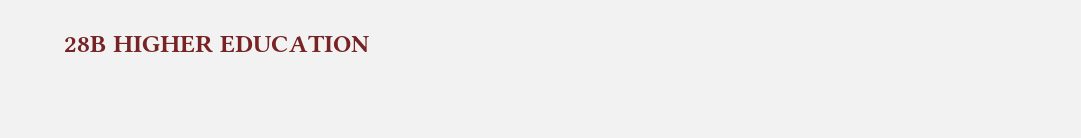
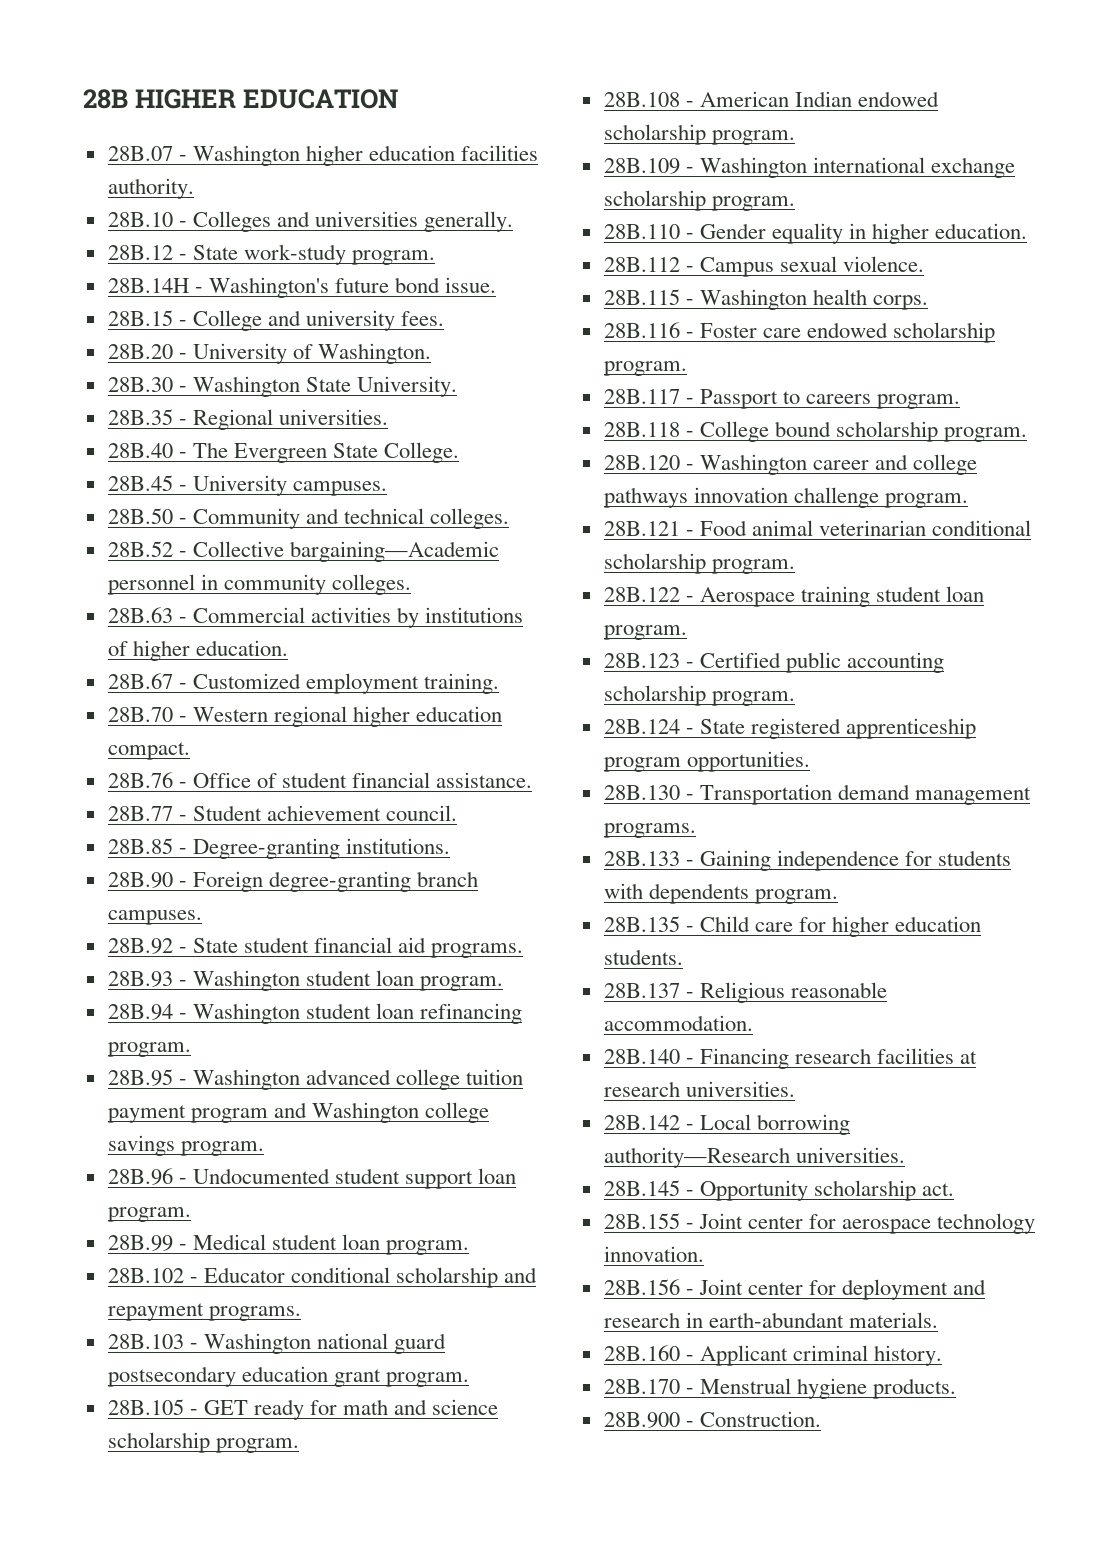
+ 28B.07 - Washington higher education facilities authority.
+ 28B.10 - Colleges and universities generally.
+ 28B.12 - State work-study program.
+ 28B.14H - Washington's future bond issue.
+ 28B.15 - College and university fees.
+ 28B.20 - University of Washington.
+ 28B.30 - Washington State University.
+ 28B.35 - Regional universities.
+ 28B.40 - The Evergreen State College.
+ 28B.45 - University campuses.
+ 28B.50 - Community and technical colleges.
+ 28B.52 - Collective bargaining—Academic personnel in community colleges.
+ 28B.63 - Commercial activities by institutions of higher education.
+ 28B.67 - Customized employment training.
+ 28B.70 - Western regional higher education compact.
+ 28B.76 - Office of student financial assistance.
+ 28B.77 - Student achievement council.
+ 28B.85 - Degree-granting institutions.
+ 28B.90 - Foreign degree-granting branch campuses.
+ 28B.92 - State student financial aid programs.
+ 28B.93 - Washington student loan program.
+ 28B.94 - Washington student loan refinancing program.
+ 28B.95 - Washington advanced college tuition payment program and Washington college savings program.
+ 28B.96 - Undocumented student support loan program.
+ 28B.99 - Medical student loan program.
+ 28B.102 - Educator conditional scholarship and repayment programs.
+ 28B.103 - Washington national guard postsecondary education grant program.
+ 28B.105 - GET ready for math and science scholarship program.
+ 28B.108 - American Indian endowed scholarship program.
+ 28B.109 - Washington international exchange scholarship program.
+ 28B.110 - Gender equality in higher education.
+ 28B.112 - Campus sexual violence.
+ 28B.115 - Washington health corps.
+ 28B.116 - Foster care endowed scholarship program.
+ 28B.117 - Passport to careers program.
+ 28B.118 - College bound scholarship program.
+ 28B.120 - Washington career and college pathways innovation challenge program.
+ 28B.121 - Food animal veterinarian conditional scholarship program.
+ 28B.122 - Aerospace training student loan program.
+ 28B.123 - Certified public accounting scholarship program.
+ 28B.124 - State registered apprenticeship program opportunities.
+ 28B.130 - Transportation demand management programs.
+ 28B.133 - Gaining independence for students with dependents program.
+ 28B.135 - Child care for higher education students.
+ 28B.137 - Religious reasonable accommodation.
+ 28B.140 - Financing research facilities at research universities.
+ 28B.142 - Local borrowing authority—Research universities.
+ 28B.145 - Opportunity scholarship act.
+ 28B.155 - Joint center for aerospace technology innovation.
+ 28B.156 - Joint center for deployment and research in earth-abundant materials.
+ 28B.160 - Applicant criminal history.
+ 28B.170 - Menstrual hygiene products.
+ 28B.900 - Construction.

